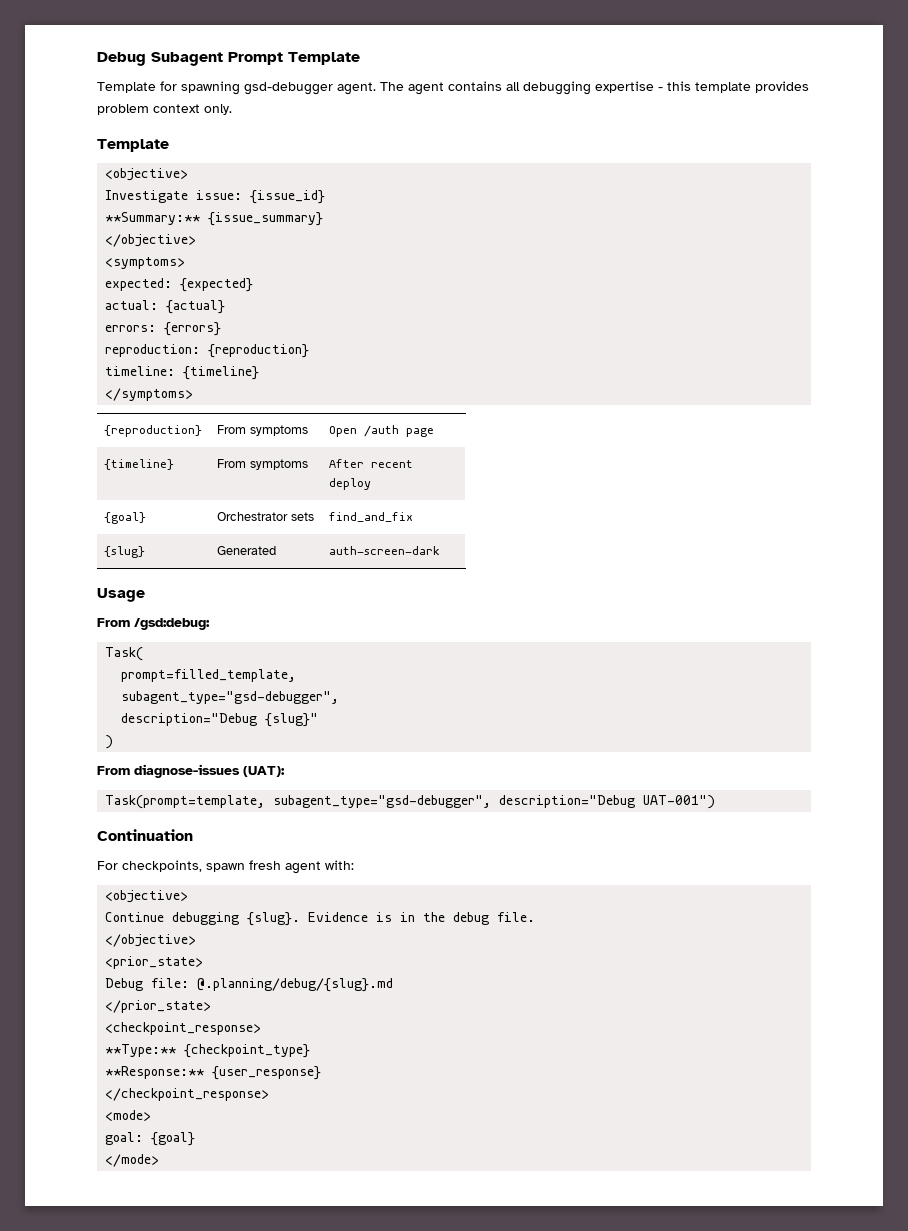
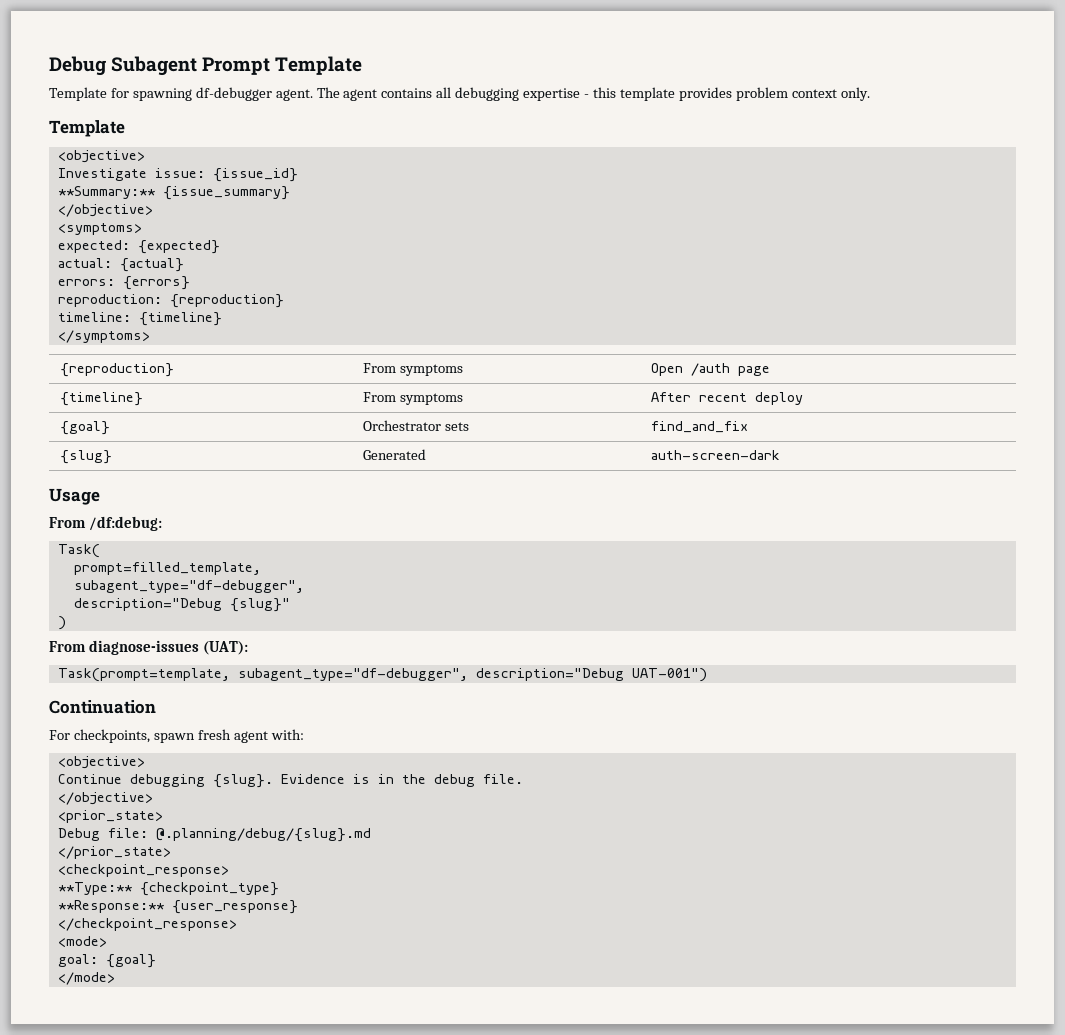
- Template for spawning gsd-debugger agent.
+ Template for spawning df-debugger agent.
- From /gsd:debug:
+ From /df:debug:
  prompt=filled_template,
- subagent_type="gsd-debugger",
+ subagent_type="df-debugger",
- Task(prompt=template, subagent_type="gsd-debugger", description="Debug UAT-001")
+ Task(prompt=template, subagent_type="df-debugger", description="Debug UAT-001")

